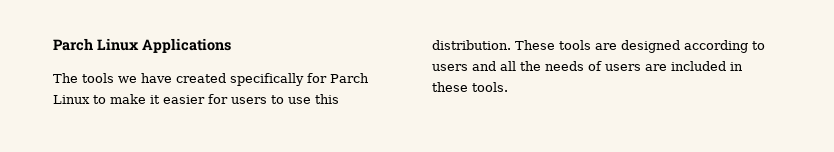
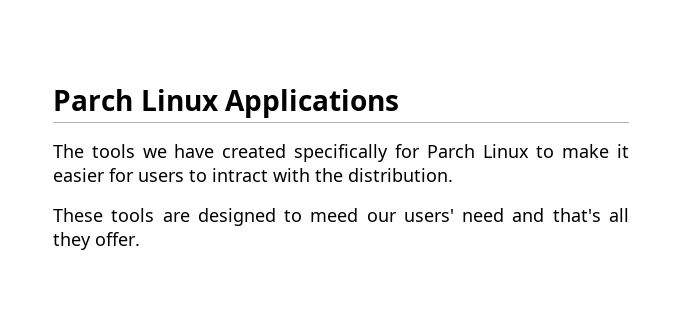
- The tools we have created specifically for Parch Linux to make it easier for users to use this distribution. These tools are designed according to users and all the needs of users are included in these tools.
+ The tools we have created specifically for Parch Linux to make it easier for users to intract with the distribution.
+ These tools are designed to meed our users' need and that's all they offer.

